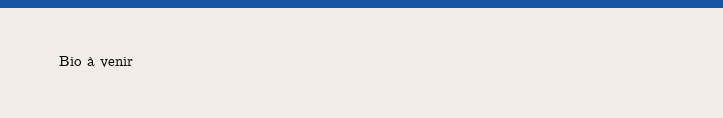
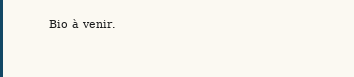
- Bio à venir
+ Bio à venir.

